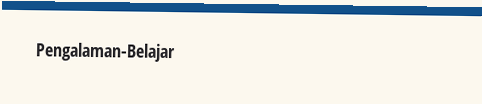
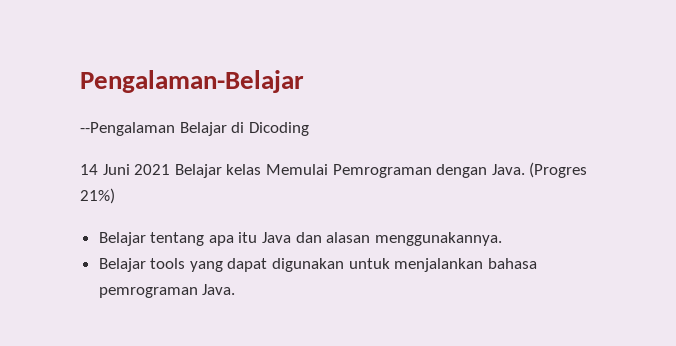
+ --Pengalaman Belajar di Dicoding
+ 14 Juni 2021 Belajar kelas Memulai Pemrograman dengan Java. (Progres 21%)
+ Belajar tentang apa itu Java dan alasan menggunakannya.
+ Belajar tools yang dapat digunakan untuk menjalankan bahasa pemrograman Java.

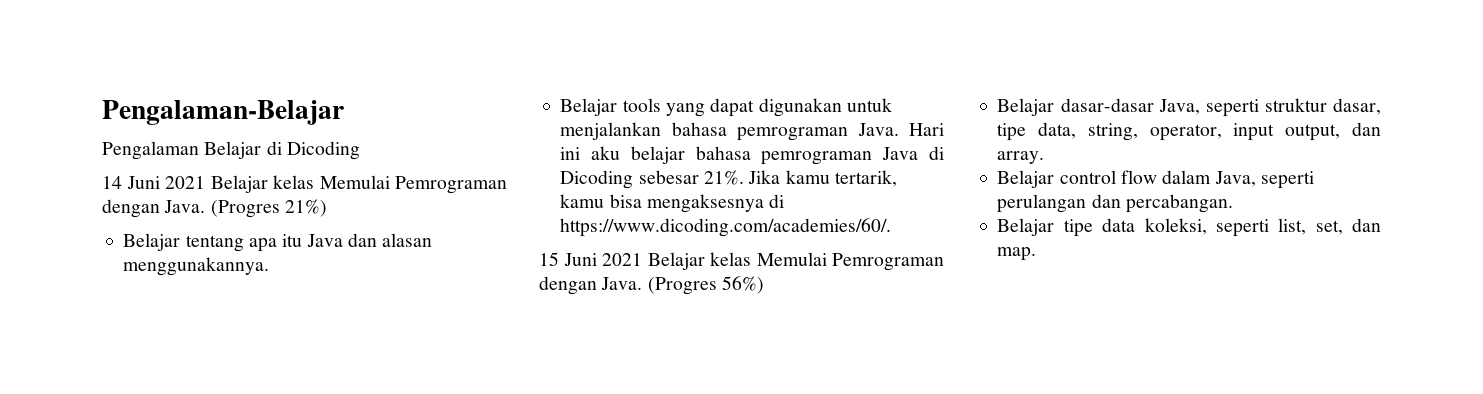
- --Pengalaman Belajar di Dicoding
+ Pengalaman Belajar di Dicoding
+ Hari ini aku belajar bahasa pemrograman Java di Dicoding sebesar 21%. Jika kamu tertarik, kamu bisa mengaksesnya di https://www.dicoding.com/academies/60/.
+ 15 Juni 2021 Belajar kelas Memulai Pemrograman dengan Java. (Progres 56%)
+ Belajar dasar-dasar Java, seperti struktur dasar, tipe data, string, operator, input output, dan array.
+ Belajar control flow dalam Java, seperti perulangan dan percabangan.
+ Belajar tipe data koleksi, seperti list, set, dan map.

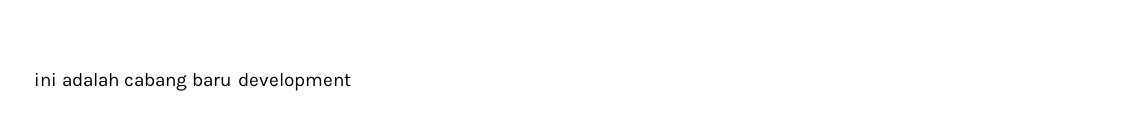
- Pengalaman-Belajar
- Pengalaman Belajar di Dicoding
- 14 Juni 2021 Belajar kelas Memulai Pemrograman dengan Java. (Progres 21%)
- Belajar tentang apa itu Java dan alasan menggunakannya.
- Belajar tools yang dapat digunakan untuk menjalankan bahasa pemrograman Java. Hari ini aku belajar bahasa pemrograman Java di Dicoding sebesar 21%. Jika kamu tertarik, kamu bisa mengaksesnya di https://www.dicoding.com/academies/60/.
- 15 Juni 2021 Belajar kelas Memulai Pemrograman dengan Java. (Progres 56%)
- Belajar dasar-dasar Java, seperti struktur dasar, tipe data, string, operator, input output, dan array.
- Belajar control flow dalam Java, seperti perulangan dan percabangan.
- Belajar tipe data koleksi, seperti list, set, dan map.
+ ini adalah cabang baru development

